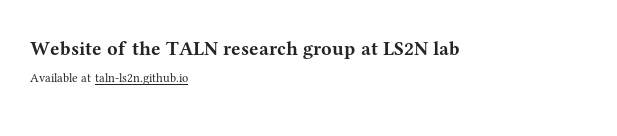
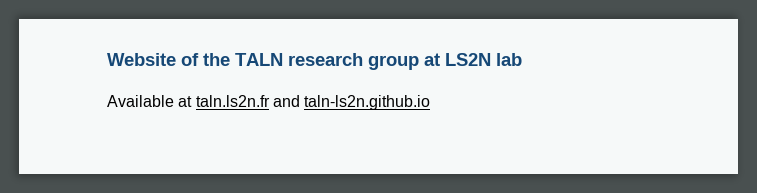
- Available at taln-ls2n.github.io
+ Available at taln.ls2n.fr and taln-ls2n.github.io

